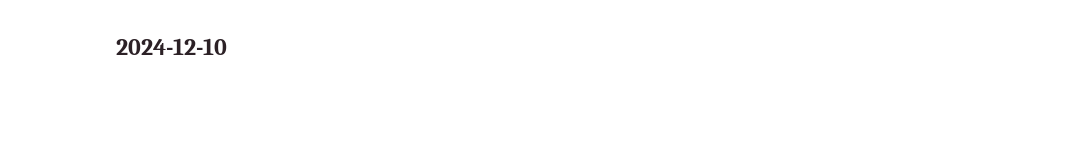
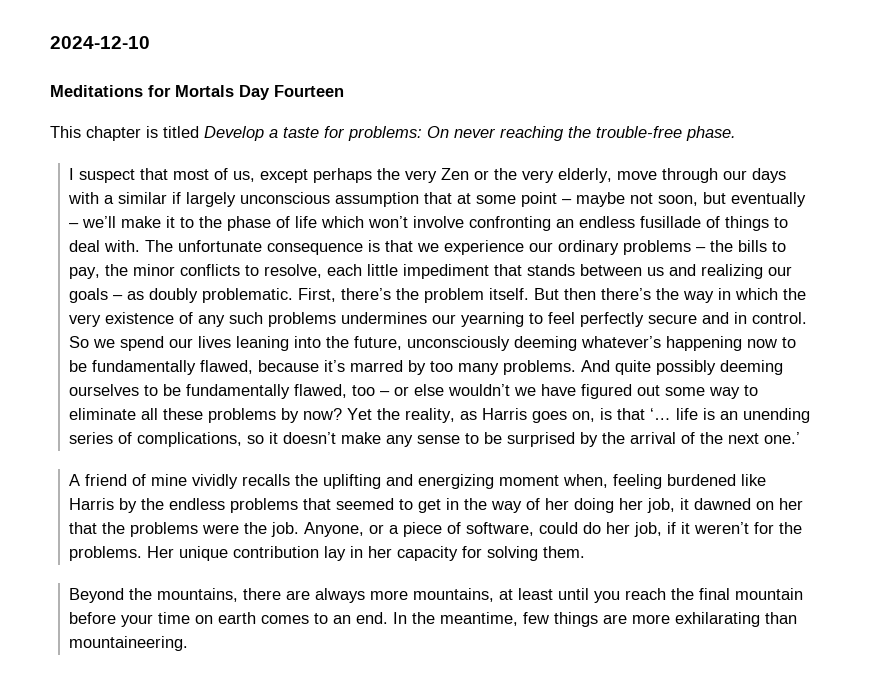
+ Meditations for Mortals Day Fourteen
+ This chapter is titled Develop a taste for problems: On never reaching the trouble-free phase.
+ I suspect that most of us, except perhaps the very Zen or the very elderly, move through our days with a similar if largely unconscious assumption that at some point – maybe not soon, but eventually – we’ll make it to the phase of life which won’t involve confronting an endless fusillade of things to deal with. The unfortunate consequence is that we experience our ordinary problems – the bills to pay, the minor conflicts to resolve, each little impediment that stands between us and realizing our goals – as doubly problematic. First, there’s the problem itself. But then there’s the way in which the very existence of any such problems undermines our yearning to feel perfectly secure and in control. So we spend our lives leaning into the future, unconsciously deeming whatever’s happening now to be fundamentally flawed, because it’s marred by too many problems. And quite possibly deeming ourselves to be fundamentally flawed, too – or else wouldn’t we have figured out some way to eliminate all these problems by now? Yet the reality, as Harris goes on, is that ‘… life is an unending series of complications, so it doesn’t make any sense to be surprised by the arrival of the next one.’
+ A friend of mine vividly recalls the uplifting and energizing moment when, feeling burdened like Harris by the endless problems that seemed to get in the way of her doing her job, it dawned on her that the problems were the job. Anyone, or a piece of software, could do her job, if it weren’t for the problems. Her unique contribution lay in her capacity for solving them.
+ Beyond the mountains, there are always more mountains, at least until you reach the final mountain before your time on earth comes to an end. In the meantime, few things are more exhilarating than mountaineering.

